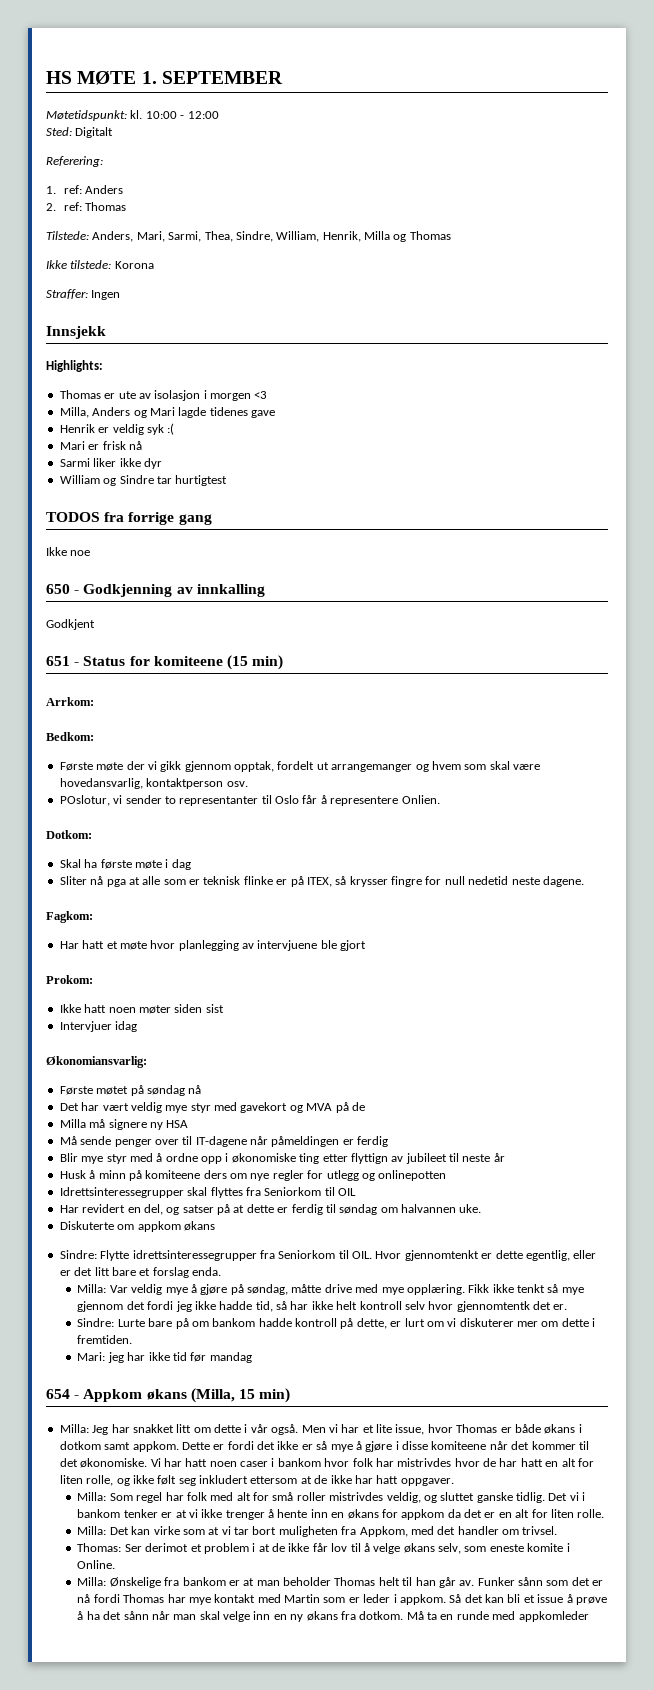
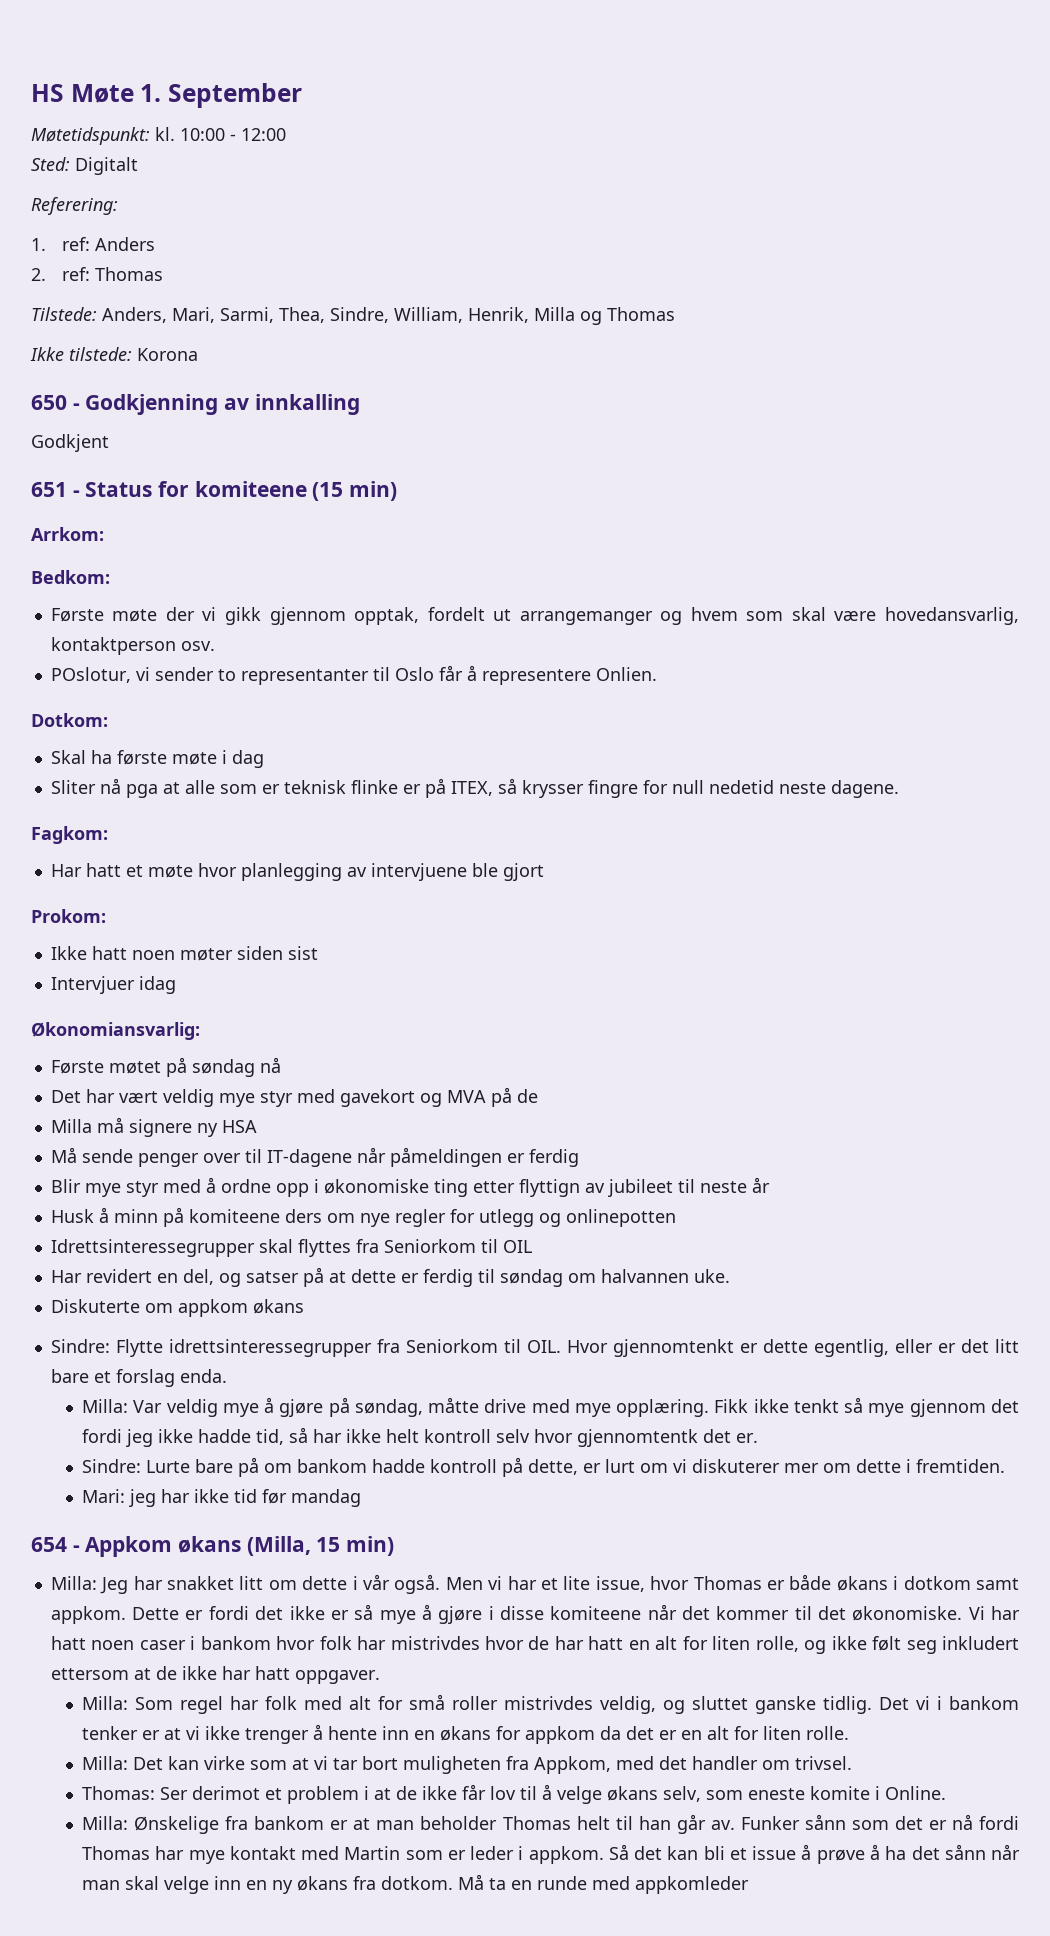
- HS MØTE 1. SEPTEMBER
+ HS Møte 1. September
- Straffer: Ingen
- Innsjekk
- Highlights:
- Thomas er ute av isolasjon i morgen <3
- Milla, Anders og Mari lagde tidenes gave
- Henrik er veldig syk :(
- Mari er frisk nå
- Sarmi liker ikke dyr
- William og Sindre tar hurtigtest
- TODOS fra forrige gang
- Ikke noe

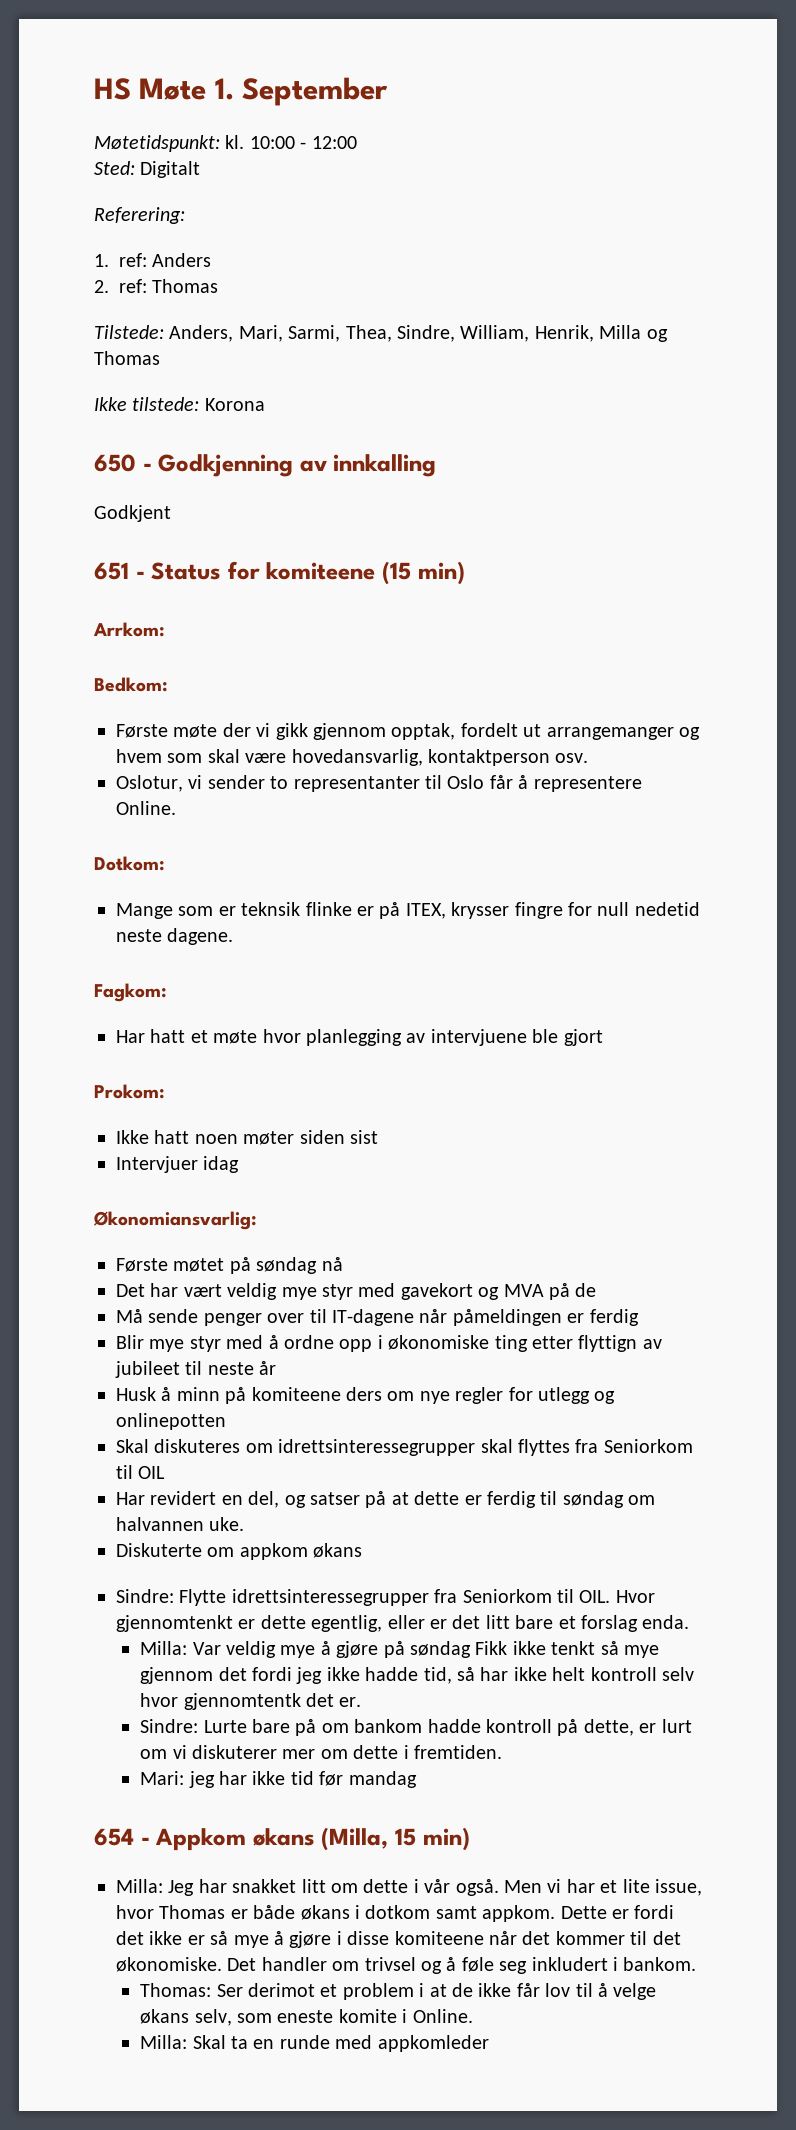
- POslotur, vi sender to representanter til Oslo får å representere Onlien.
+ Oslotur, vi sender to representanter til Oslo får å representere Online.
- Skal ha første møte i dag
- Sliter nå pga at alle som er teknisk flinke er på ITEX, så krysser fingre for null nedetid neste dagene.
+ Mange som er teknsik flinke er på ITEX, krysser fingre for null nedetid neste dagene.
- Milla må signere ny HSA
- Idrettsinteressegrupper skal flyttes fra Seniorkom til OIL
+ Skal diskuteres om idrettsinteressegrupper skal flyttes fra Seniorkom til OIL
- Milla: Var veldig mye å gjøre på søndag, måtte drive med mye opplæring. Fikk ikke tenkt så mye gjennom det fordi jeg ikke hadde tid, så har ikke helt kontroll selv hvor gjennomtentk det er.
+ Milla: Var veldig mye å gjøre på søndag Fikk ikke tenkt så mye gjennom det fordi jeg ikke hadde tid, så har ikke helt kontroll selv hvor gjennomtentk det er.
- Vi har hatt noen caser i bankom hvor folk har mistrivdes hvor de har hatt en alt for liten rolle, og ikke følt seg inkludert ettersom at de ikke har hatt oppgaver.
- Milla: Som regel har folk med alt for små roller mistrivdes veldig, og sluttet ganske tidlig. Det vi i bankom tenker er at vi ikke trenger å hente inn en økans for appkom da det er en alt for liten rolle.
- Milla: Det kan virke som at vi tar bort muligheten fra Appkom, med det handler om trivsel.
+ Det handler om trivsel og å føle seg inkludert i bankom.
- Milla: Ønskelige fra bankom er at man beholder Thomas helt til han går av. Funker sånn som det er nå fordi Thomas har mye kontakt med Martin som er leder i appkom. Så det kan bli et issue å prøve å ha det sånn når man skal velge inn en ny økans fra dotkom. Må ta en runde med appkomleder
+ Milla: Skal ta en runde med appkomleder

